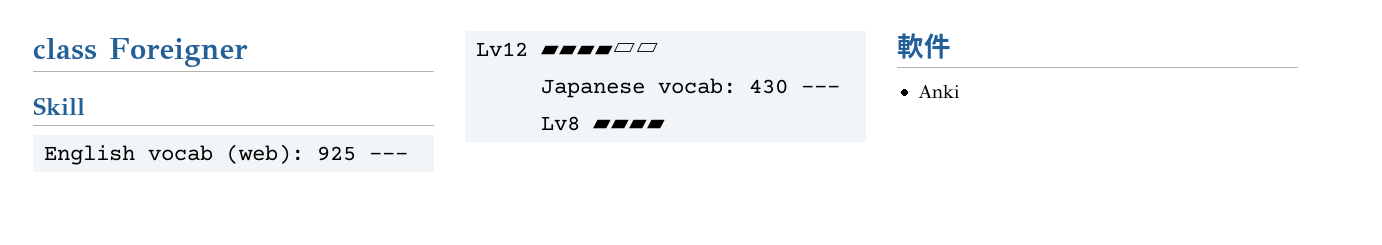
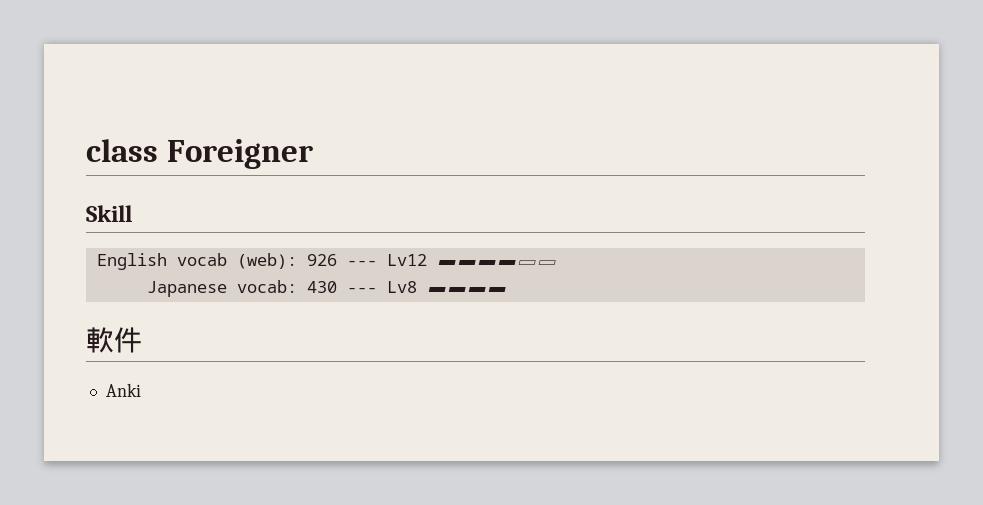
- English vocab (web): 925 --- Lv12 ▰▰▰▰▱▱
+ English vocab (web): 926 --- Lv12 ▰▰▰▰▱▱

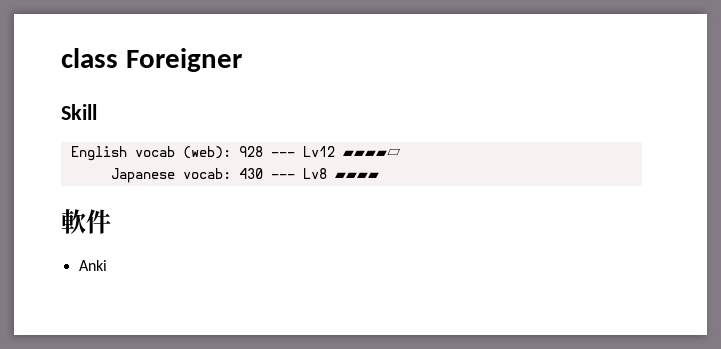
- English vocab (web): 926 --- Lv12 ▰▰▰▰▱▱
+ English vocab (web): 928 --- Lv12 ▰▰▰▰▱

